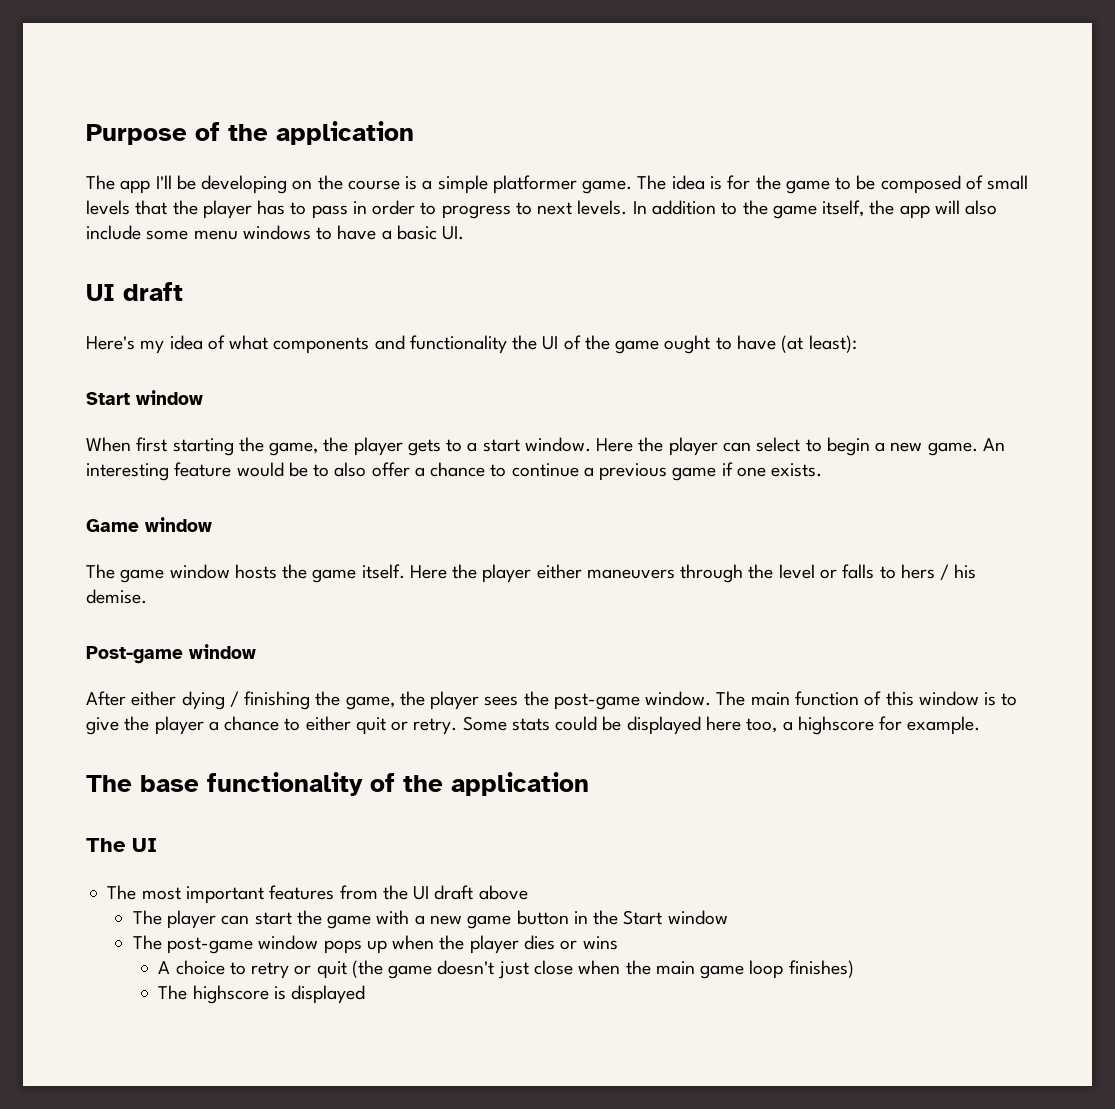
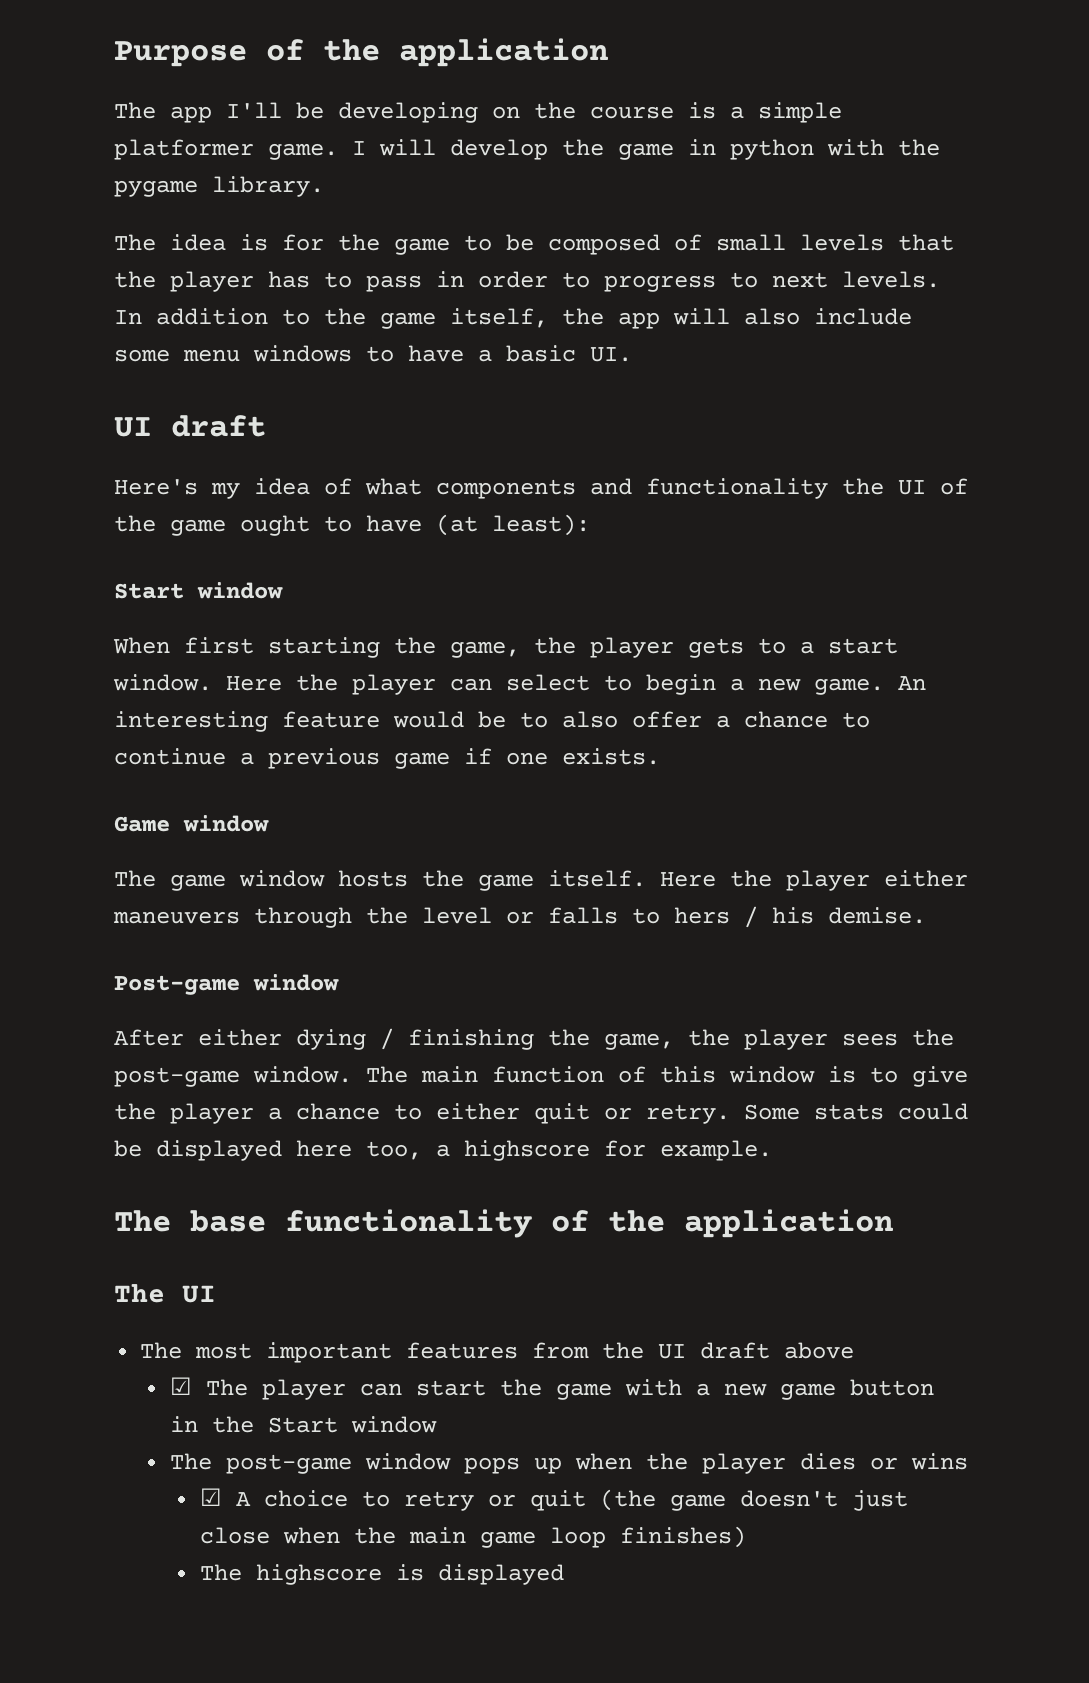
- The app I'll be developing on the course is a simple platformer game. The idea is for the game to be composed of small levels that the player has to pass in order to progress to next levels.
+ The app I'll be developing on the course is a simple platformer game. I will develop the game in python with the pygame library.
+ The idea is for the game to be composed of small levels that the player has to pass in order to progress to next levels.
- The player can start the game with a new game button in the Start window
+ ☑ The player can start the game with a new game button in the Start window
- A choice to retry or quit (the game doesn't just close when the main game loop finishes)
+ ☑ A choice to retry or quit (the game doesn't just close when the main game loop finishes)

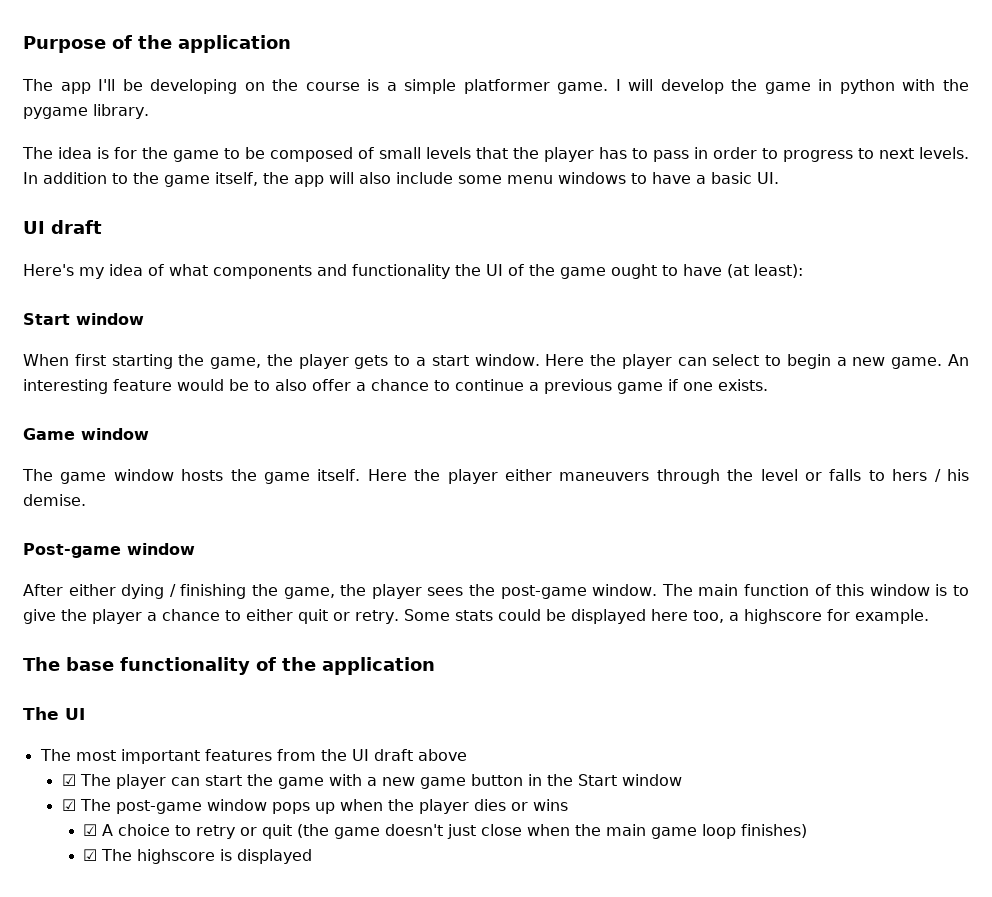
- The post-game window pops up when the player dies or wins
+ ☑ The post-game window pops up when the player dies or wins
- The highscore is displayed
+ ☑ The highscore is displayed

